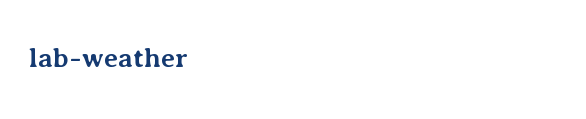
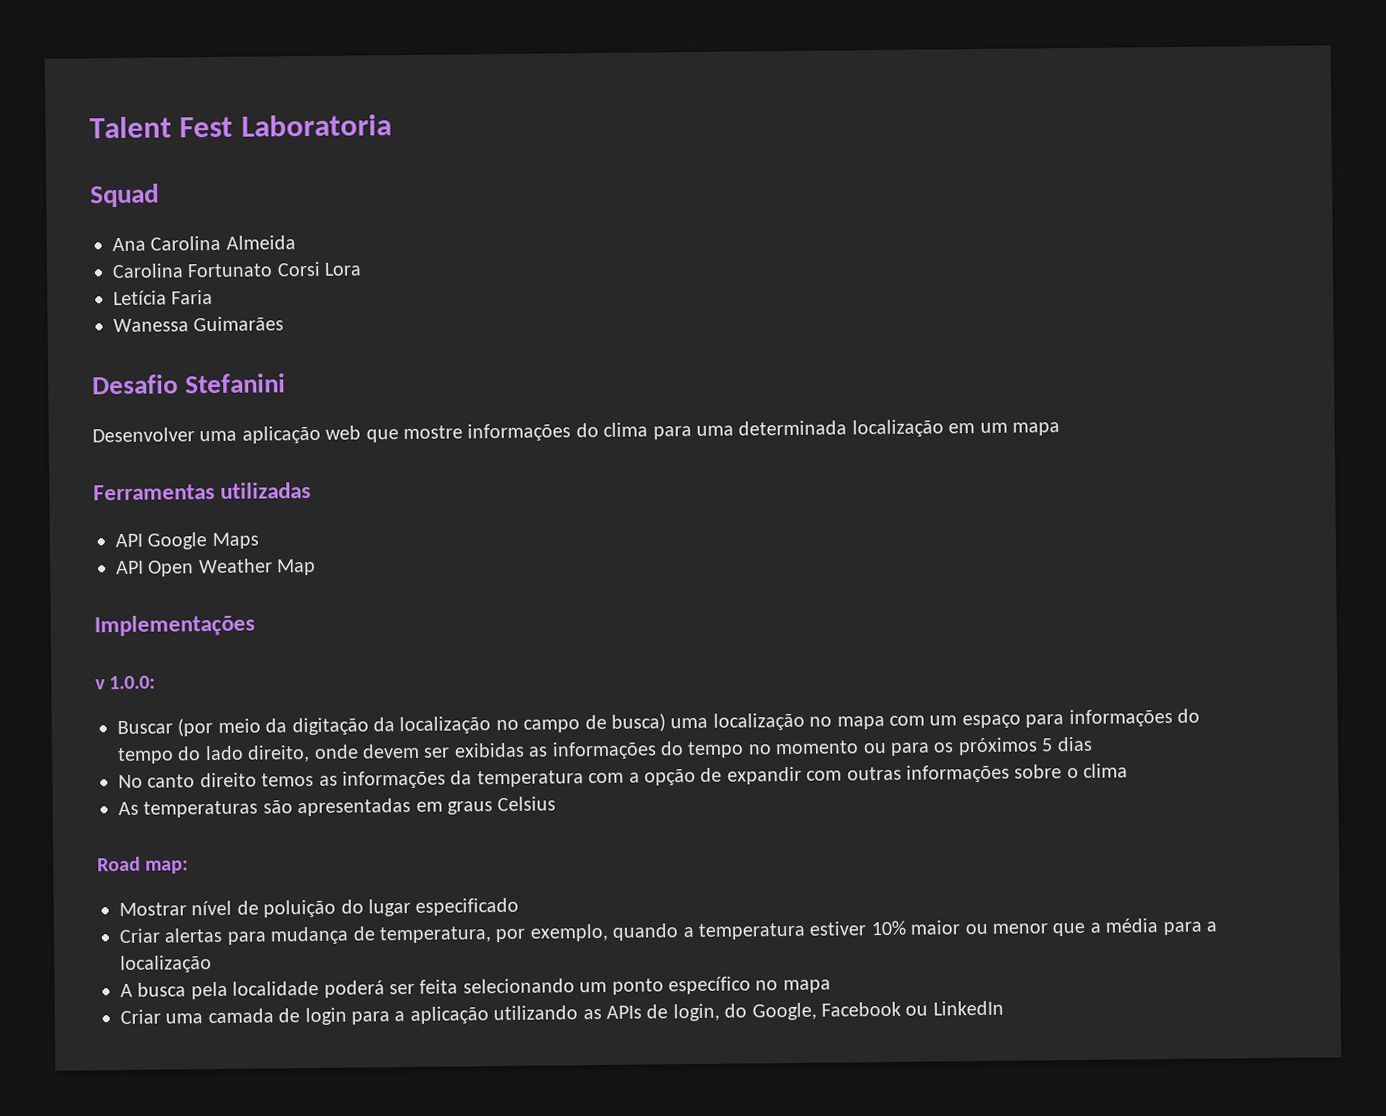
- lab-weather
+ Talent Fest Laboratoria
+ Squad
+ Ana Carolina Almeida
+ Carolina Fortunato Corsi Lora
+ Letícia Faria
+ Wanessa Guimarães
+ Desafio Stefanini
+ Desenvolver uma aplicação web que mostre informações do clima para uma determinada localização em um mapa
+ Ferramentas utilizadas
+ API Google Maps
+ API Open Weather Map
+ Implementações
+ v 1.0.0:
+ Buscar (por meio da digitação da localização no campo de busca) uma localização no mapa com um espaço para informações do tempo do lado direito, onde devem ser exibidas as informações do tempo no momento ou para os próximos 5 dias
+ No canto direito temos as informações da temperatura com a opção de expandir com outras informações sobre o clima
+ As temperaturas são apresentadas em graus Celsius
+ Road map:
+ Mostrar nível de poluição do lugar especificado
+ Criar alertas para mudança de temperatura, por exemplo, quando a temperatura estiver 10% maior ou menor que a média para a localização
+ A busca pela localidade poderá ser feita selecionando um ponto específico no mapa
+ Criar uma camada de login para a aplicação utilizando as APIs de login, do Google, Facebook ou LinkedIn

